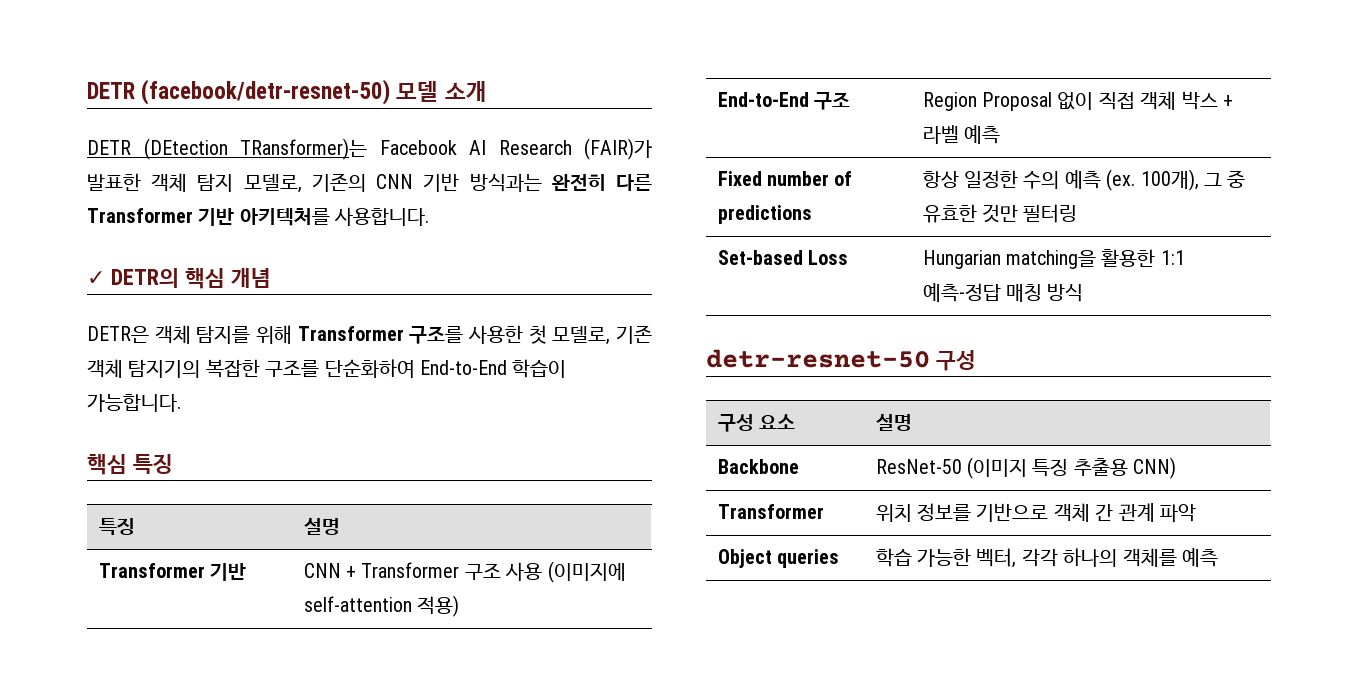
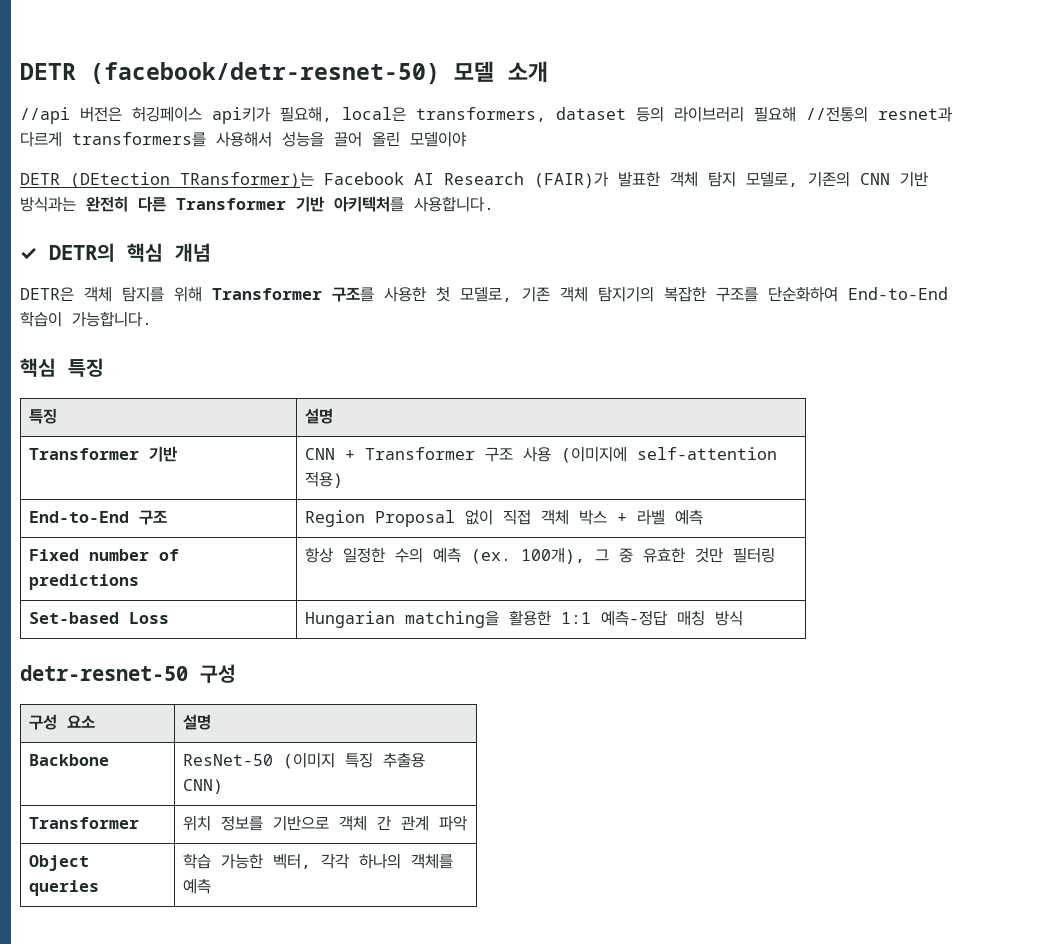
+ //api 버전은 허깅페이스 api키가 필요해, local은 transformers, dataset 등의 라이브러리 필요해 //전통의 resnet과 다르게 transformers를 사용해서 성능을 끌어 올린 모델이야

